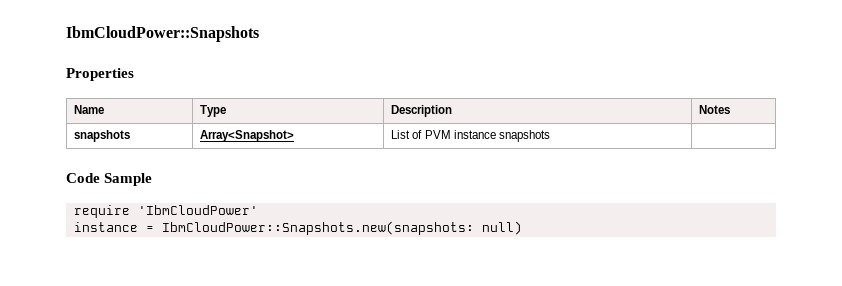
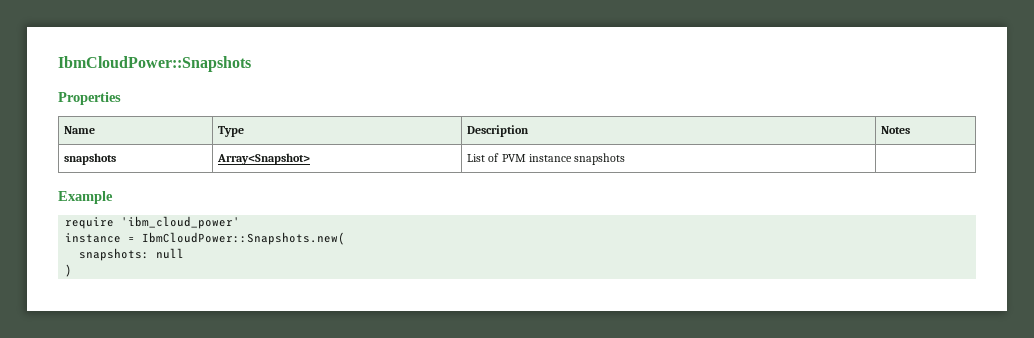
- Code Sample
+ Example
- require 'IbmCloudPower'
+ require 'ibm_cloud_power'
- instance = IbmCloudPower::Snapshots.new(snapshots: null)
+ instance = IbmCloudPower::Snapshots.new(
+ snapshots: null
+ )

